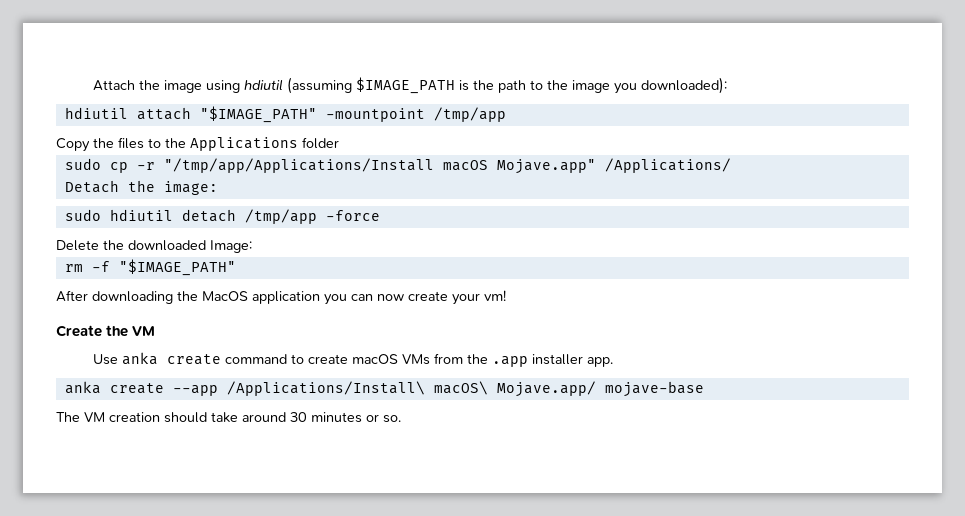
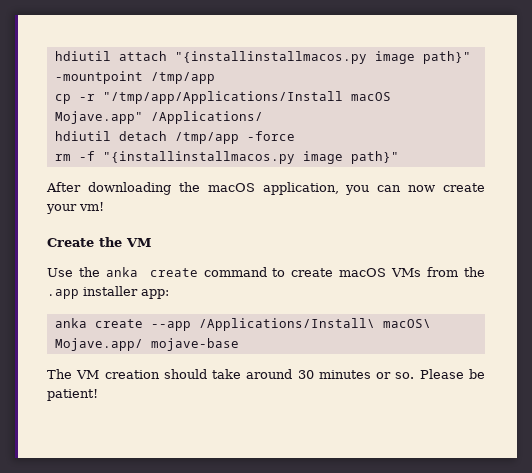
- Attach the image using hdiutil (assuming $IMAGE_PATH is the path to the image you downloaded):
- hdiutil attach "$IMAGE_PATH" -mountpoint /tmp/app
- Copy the files to the Applications folder
- sudo cp -r "/tmp/app/Applications/Install macOS Mojave.app" /Applications/
+ hdiutil attach "{installinstallmacos.py image path}" -mountpoint /tmp/app
+ cp -r "/tmp/app/Applications/Install macOS Mojave.app" /Applications/
- Detach the image:
- sudo hdiutil detach /tmp/app -force
+ hdiutil detach /tmp/app -force
- Delete the downloaded Image:
- rm -f "$IMAGE_PATH"
+ rm -f "{installinstallmacos.py image path}"
- After downloading the MacOS application you can now create your vm!
+ After downloading the macOS application, you can now create your vm!
- Use anka create command to create macOS VMs from the .app installer app.
+ Use the anka create command to create macOS VMs from the .app installer app:
+ Please be patient!

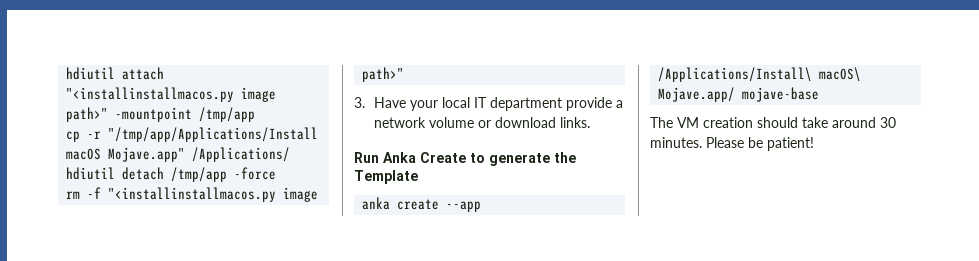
- hdiutil attach "{installinstallmacos.py image path}" -mountpoint /tmp/app
+ hdiutil attach "<installinstallmacos.py image path>" -mountpoint /tmp/app
- rm -f "{installinstallmacos.py image path}"
- After downloading the macOS application, you can now create your vm!
- Create the VM
- Use the anka create command to create macOS VMs from the .app installer app:
+ rm -f "<installinstallmacos.py image path>"
+ 3. Have your local IT department provide a network volume or download links.
+ Run Anka Create to generate the Template
- The VM creation should take around 30 minutes or so.
+ The VM creation should take around 30 minutes.

